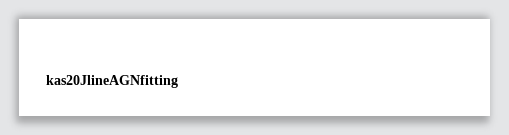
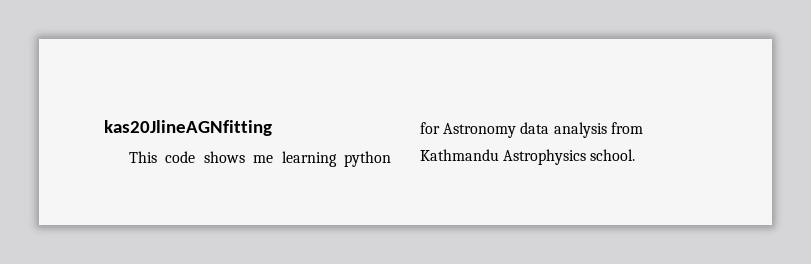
+ This code shows me learning python for Astronomy data analysis from Kathmandu Astrophysics school.

